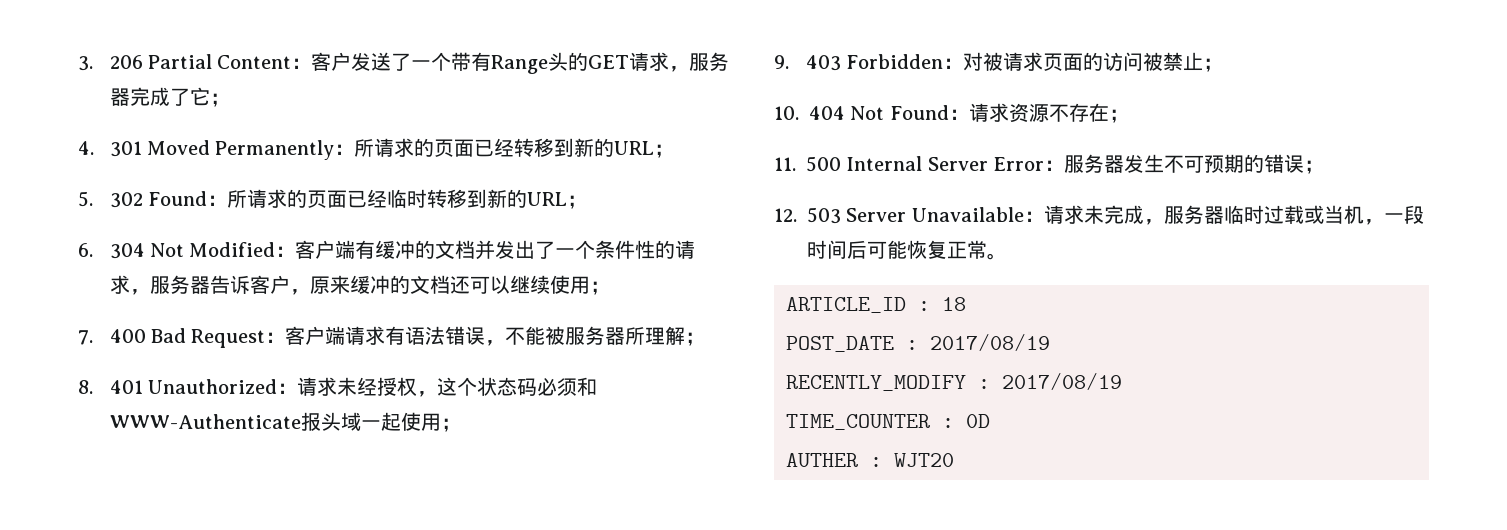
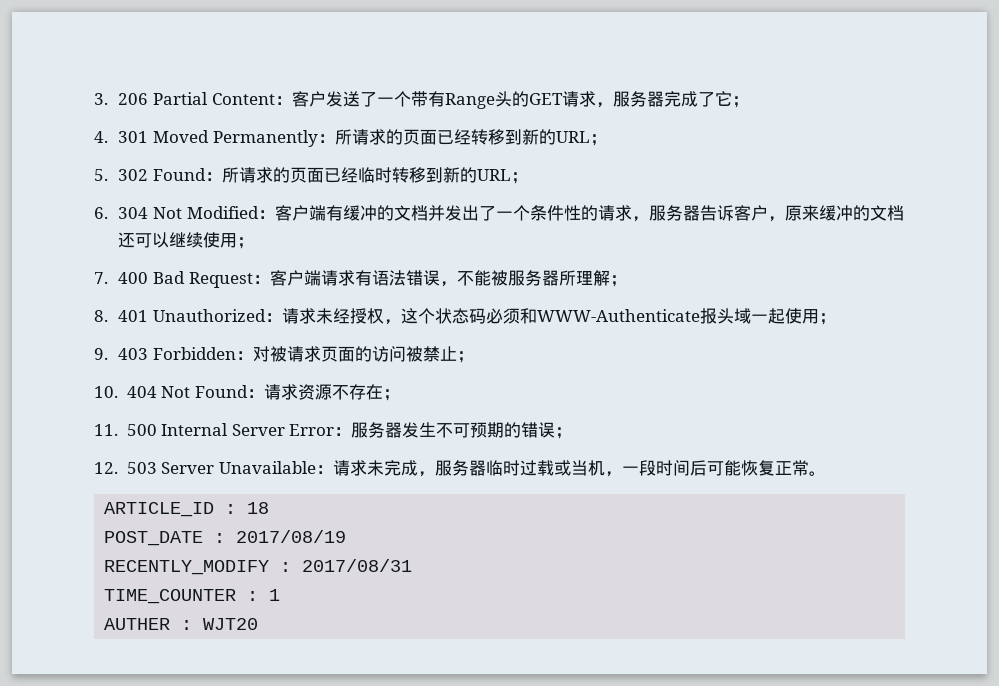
- RECENTLY_MODIFY : 2017/08/19
+ RECENTLY_MODIFY : 2017/08/31
- TIME_COUNTER : 0D
+ TIME_COUNTER : 1

